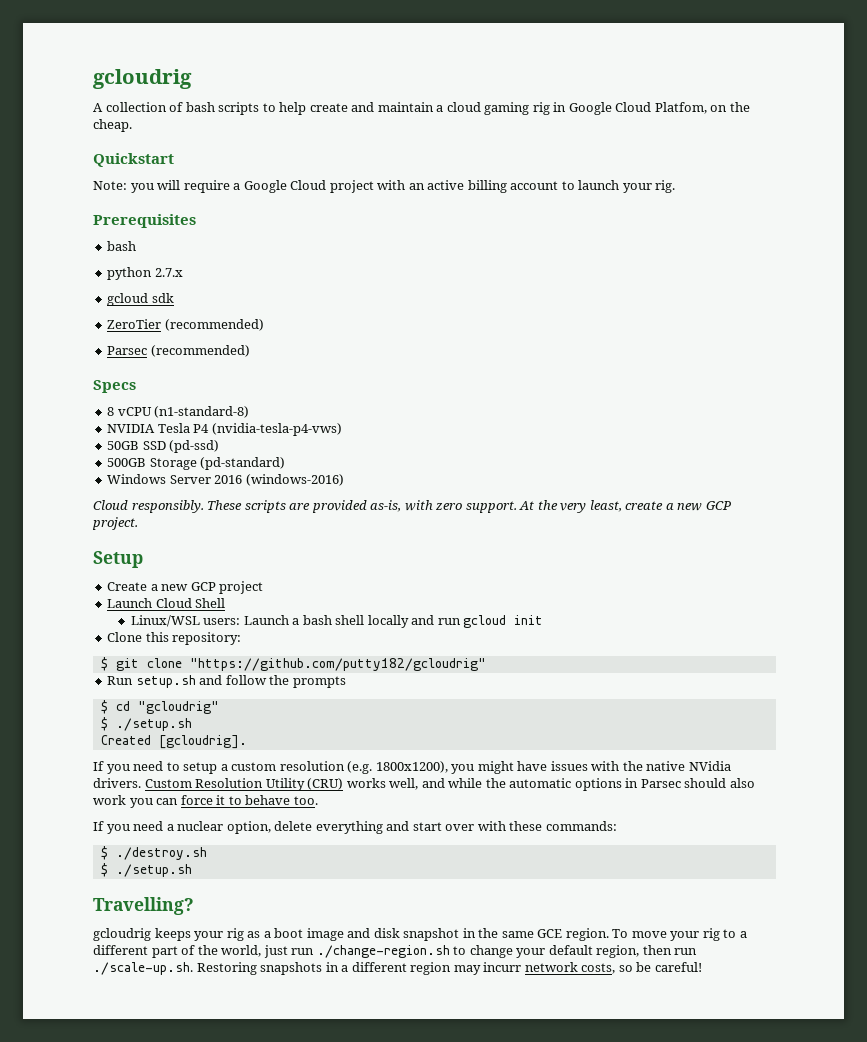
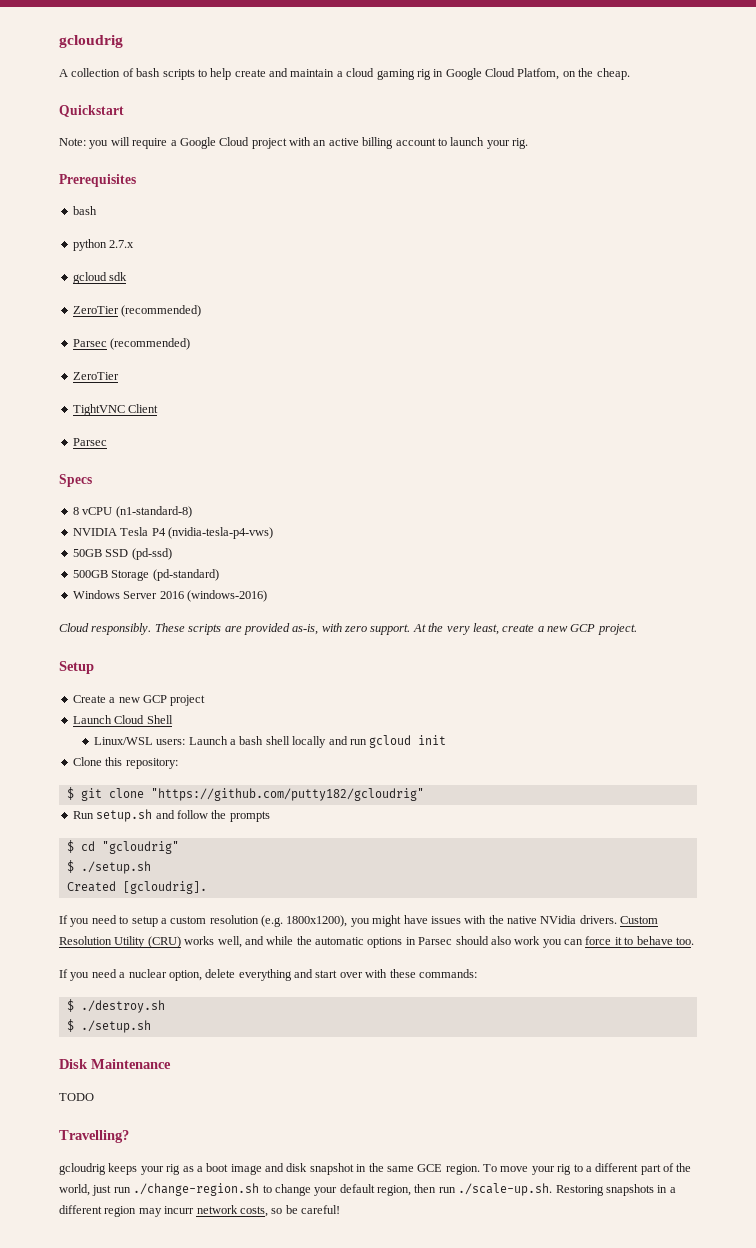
  Parsec (recommended)
+ ZeroTier
+ TightVNC Client
+ Parsec
+ Disk Maintenance
+ TODO

